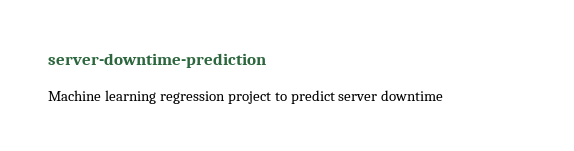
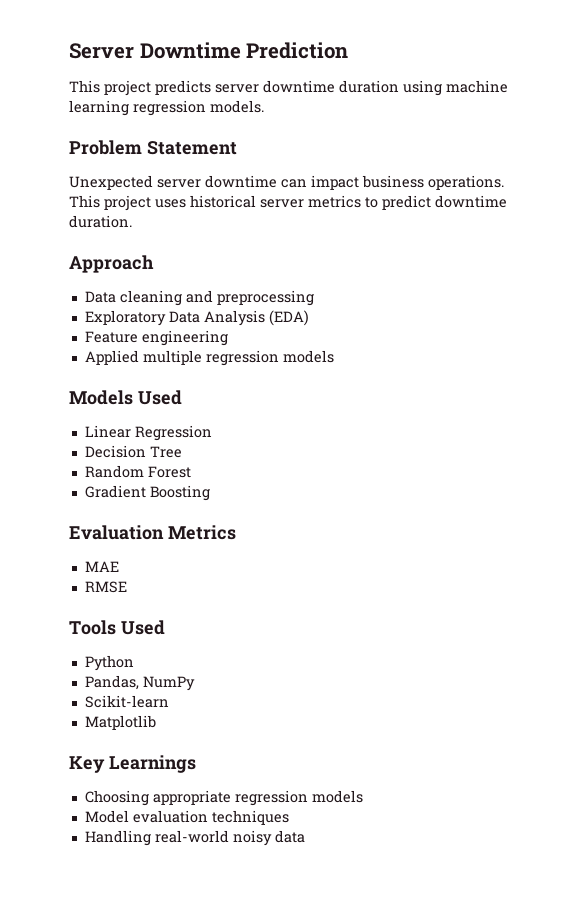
- server-downtime-prediction
- Machine learning regression project to predict server downtime
+ Server Downtime Prediction
+ This project predicts server downtime duration using machine learning regression models.
+ Problem Statement
+ Unexpected server downtime can impact business operations. This project uses historical server metrics to predict downtime duration.
+ Approach
+ Data cleaning and preprocessing
+ Exploratory Data Analysis (EDA)
+ Feature engineering
+ Applied multiple regression models
+ Models Used
+ Linear Regression
+ Decision Tree
+ Random Forest
+ Gradient Boosting
+ Evaluation Metrics
+ MAE
+ RMSE
+ Tools Used
+ Python
+ Pandas, NumPy
+ Scikit-learn
+ Matplotlib
+ Key Learnings
+ Choosing appropriate regression models
+ Model evaluation techniques
+ Handling real-world noisy data

